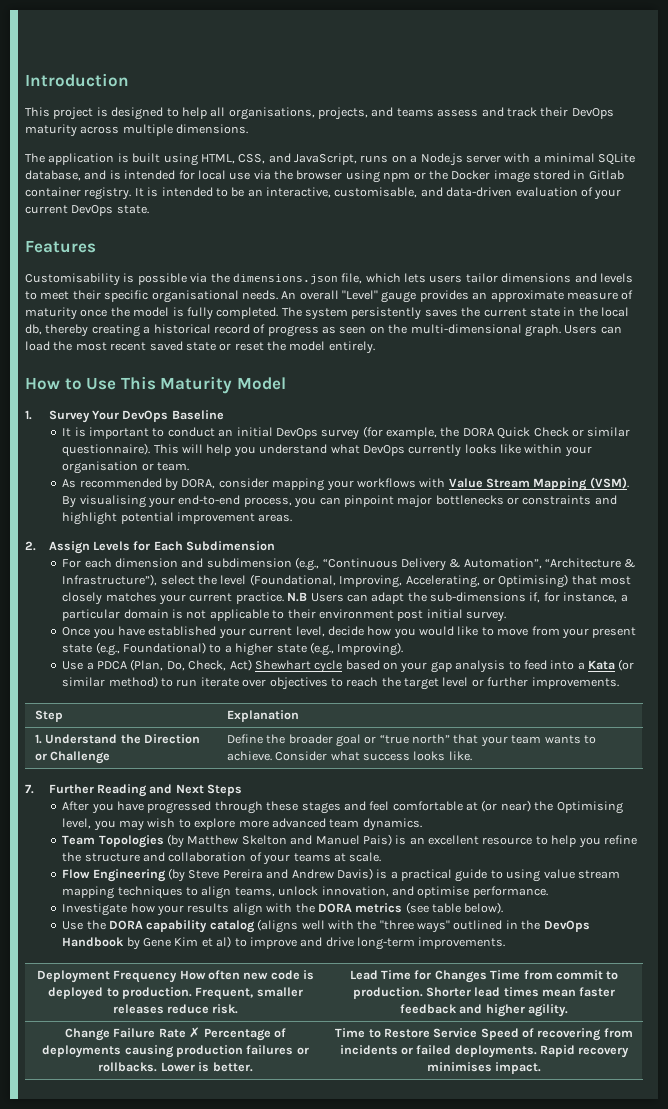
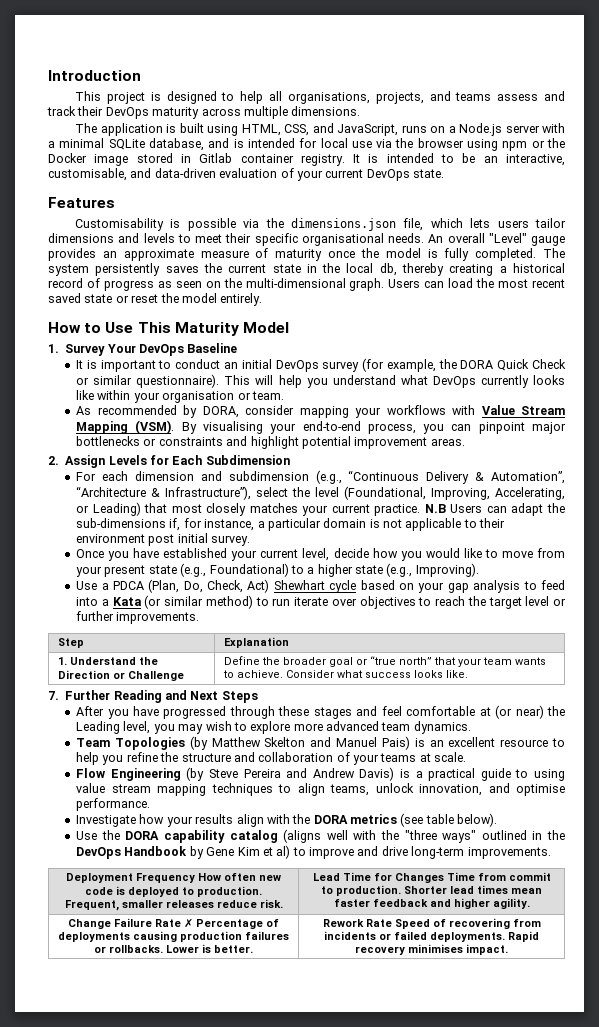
- For each dimension and subdimension (e.g., “Continuous Delivery & Automation”, “Architecture & Infrastructure”), select the level (Foundational, Improving, Accelerating, or Optimising) that most closely matches your current practice.
+ For each dimension and subdimension (e.g., “Continuous Delivery & Automation”, “Architecture & Infrastructure”), select the level (Foundational, Improving, Accelerating, or Leading) that most closely matches your current practice.
- After you have progressed through these stages and feel comfortable at (or near) the Optimising level, you may wish to explore more advanced team dynamics.
+ After you have progressed through these stages and feel comfortable at (or near) the Leading level, you may wish to explore more advanced team dynamics.
- Change Failure Rate ✗ Percentage of deployments causing production failures or rollbacks. Lower is better. | Time to Restore Service Speed of recovering from incidents or failed deployments. Rapid recovery minimises impact.
+ Change Failure Rate ✗ Percentage of deployments causing production failures or rollbacks. Lower is better. | Rework Rate Speed of recovering from incidents or failed deployments. Rapid recovery minimises impact.

